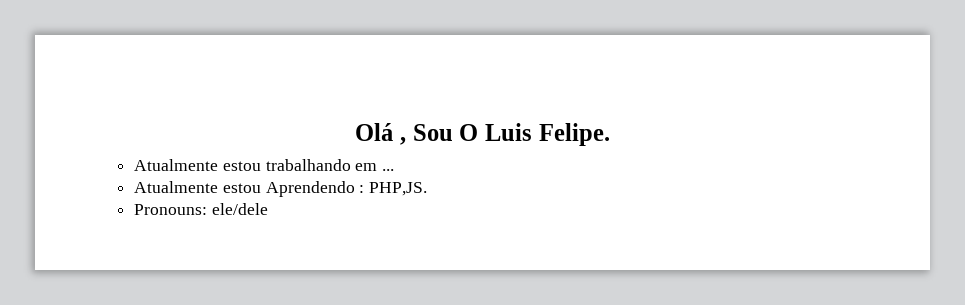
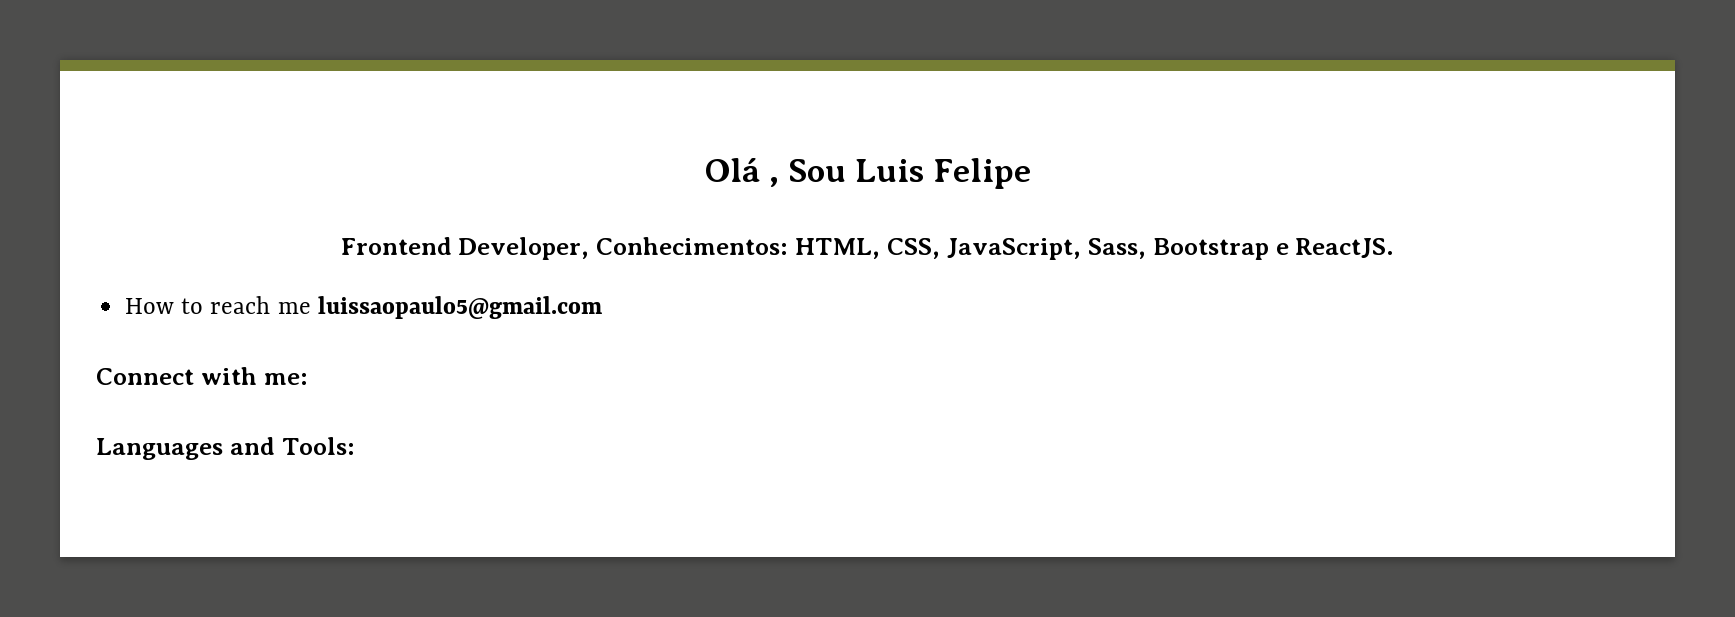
- Olá , Sou O Luis Felipe.
- Atualmente estou trabalhando em ...
- Atualmente estou Aprendendo : PHP,JS.
- Pronouns: ele/dele
+ Olá , Sou Luis Felipe
+ Frontend Developer, Conhecimentos: HTML, CSS, JavaScript, Sass, Bootstrap e ReactJS.
+ How to reach me luissaopaulo5@gmail.com
+ Connect with me:
+ Languages and Tools:

